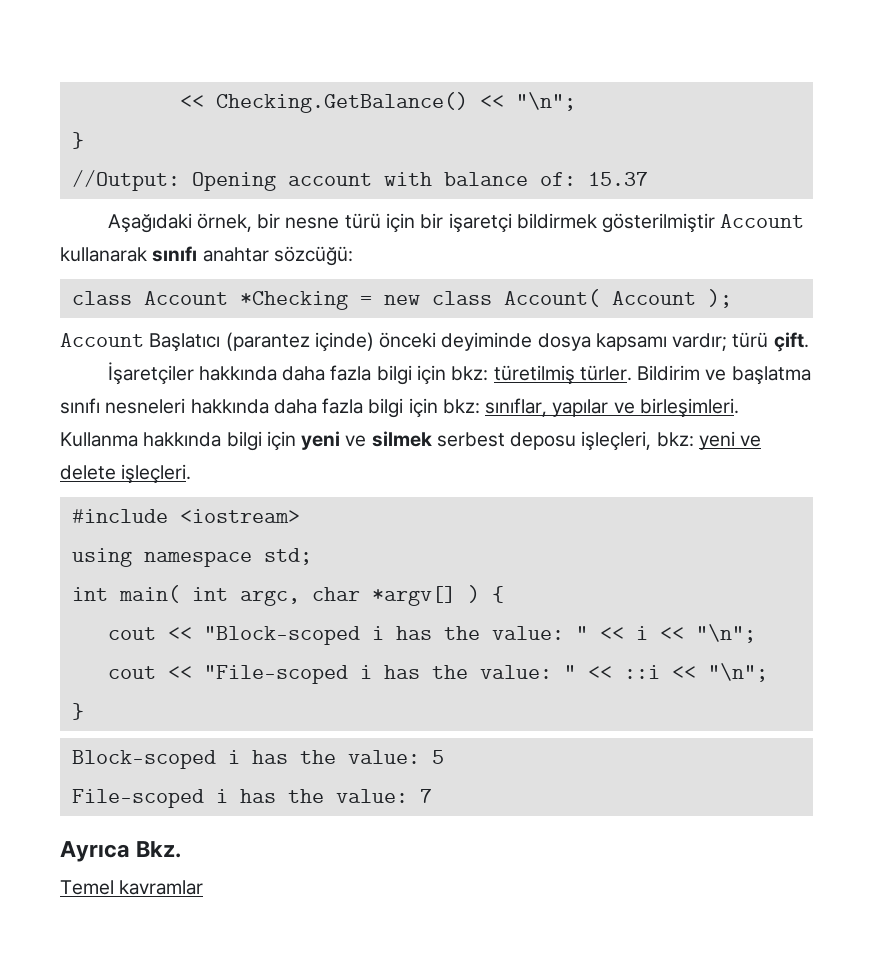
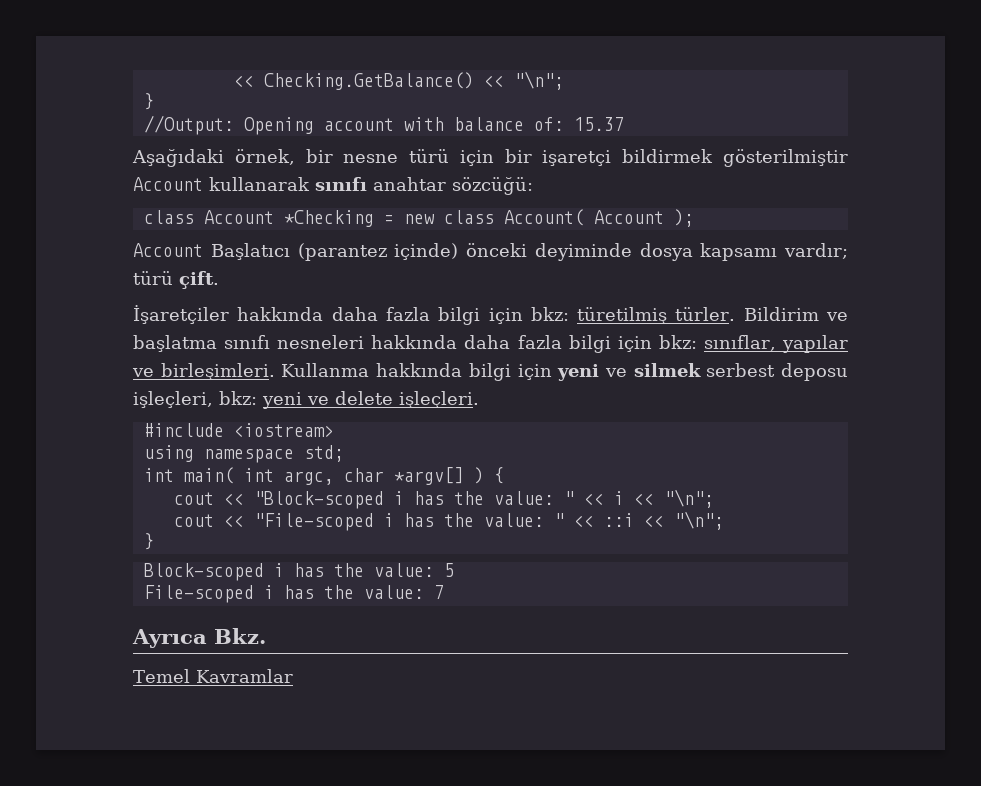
- Temel kavramlar
+ Temel Kavramlar

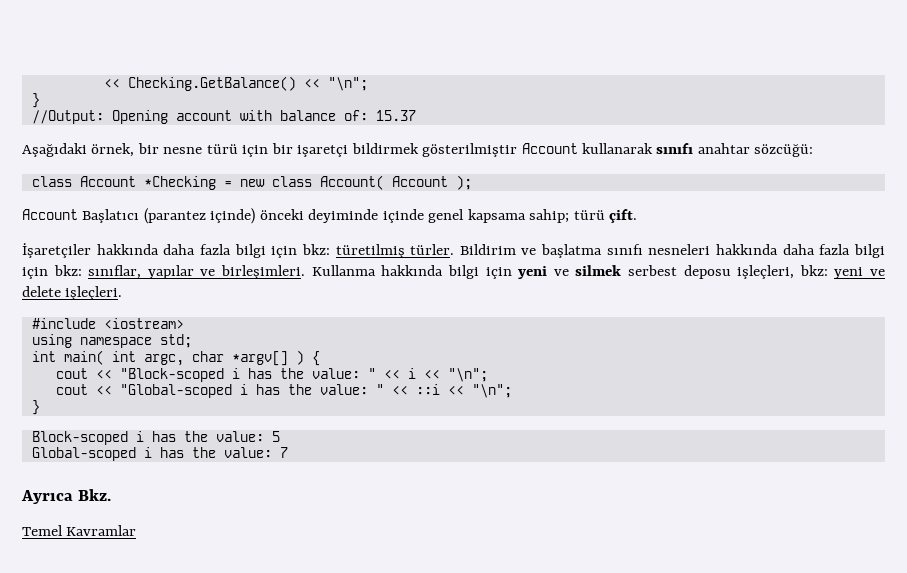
- Account Başlatıcı (parantez içinde) önceki deyiminde dosya kapsamı vardır; türü çift.
+ Account Başlatıcı (parantez içinde) önceki deyiminde içinde genel kapsama sahip; türü çift.
- cout << "File-scoped i has the value: " << ::i << "\n";
+ cout << "Global-scoped i has the value: " << ::i << "\n";
- File-scoped i has the value: 7
+ Global-scoped i has the value: 7

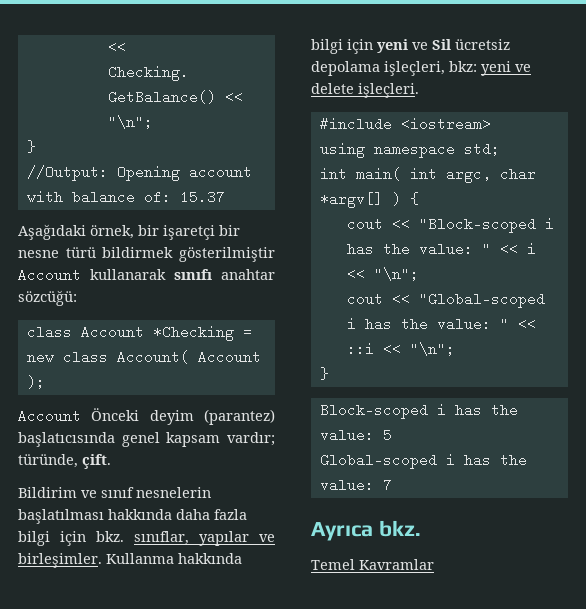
- Aşağıdaki örnek, bir nesne türü için bir işaretçi bildirmek gösterilmiştir Account kullanarak sınıfı anahtar sözcüğü:
+ Aşağıdaki örnek, bir işaretçi bir nesne türü bildirmek gösterilmiştir Account kullanarak sınıfı anahtar sözcüğü:
- Account Başlatıcı (parantez içinde) önceki deyiminde içinde genel kapsama sahip; türü çift.
- İşaretçiler hakkında daha fazla bilgi için bkz: türetilmiş türler. Bildirim ve başlatma sınıfı nesneleri hakkında daha fazla bilgi için bkz: sınıflar, yapılar ve birleşimleri.
+ Account Önceki deyim (parantez) başlatıcısında genel kapsam vardır; türünde, çift.
+ Bildirim ve sınıf nesnelerin başlatılması hakkında daha fazla bilgi için bkz. sınıflar, yapılar ve birleşimler.
- Kullanma hakkında bilgi için yeni ve silmek serbest deposu işleçleri, bkz: yeni ve delete işleçleri.
+ Kullanma hakkında bilgi için yeni ve Sil ücretsiz depolama işleçleri, bkz: yeni ve delete işleçleri.
- Ayrıca Bkz.
+ Ayrıca bkz.

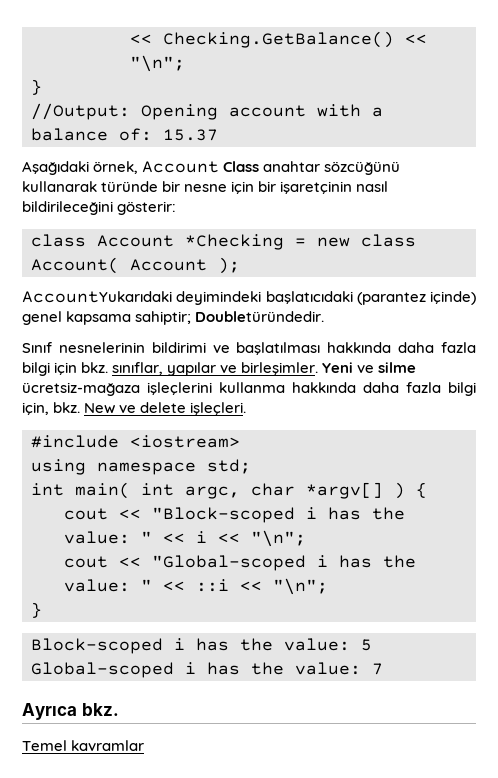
- //Output: Opening account with balance of: 15.37
+ //Output: Opening account with a balance of: 15.37
- Aşağıdaki örnek, bir işaretçi bir nesne türü bildirmek gösterilmiştir Account kullanarak sınıfı anahtar sözcüğü:
+ Aşağıdaki örnek, Account Class anahtar sözcüğünü kullanarak türünde bir nesne için bir işaretçinin nasıl bildirileceğini gösterir:
- Account Önceki deyim (parantez) başlatıcısında genel kapsam vardır; türünde, çift.
- Bildirim ve sınıf nesnelerin başlatılması hakkında daha fazla bilgi için bkz. sınıflar, yapılar ve birleşimler.
+ AccountYukarıdaki deyimindeki başlatıcıdaki (parantez içinde) genel kapsama sahiptir; Doubletüründedir.
+ Sınıf nesnelerinin bildirimi ve başlatılması hakkında daha fazla bilgi için bkz. sınıflar, yapılar ve birleşimler.
- Kullanma hakkında bilgi için yeni ve Sil ücretsiz depolama işleçleri, bkz: yeni ve delete işleçleri.
+ Yeni ve silme ücretsiz-mağaza işleçlerini kullanma hakkında daha fazla bilgi için, bkz. New ve delete işleçleri.
- Temel Kavramlar
+ Temel kavramlar

